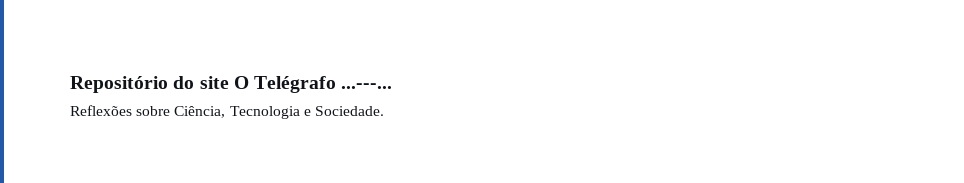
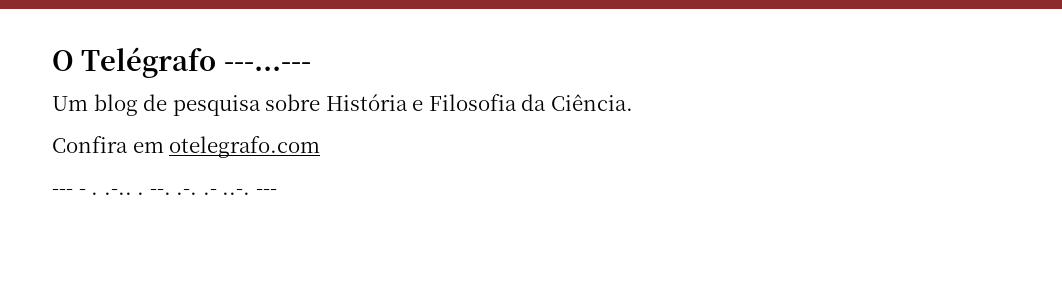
- Repositório do site O Telégrafo ...---...
- Reflexões sobre Ciência, Tecnologia e Sociedade.
+ O Telégrafo ---...---
+ Um blog de pesquisa sobre História e Filosofia da Ciência.
+ Confira em otelegrafo.com
+ --- - . .-.. . --. .-. .- ..-. ---

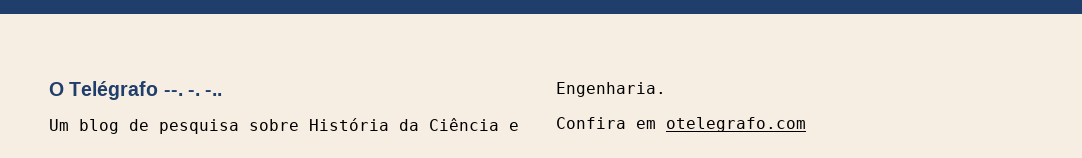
- O Telégrafo ---...---
+ O Telégrafo --. -. -..
- Um blog de pesquisa sobre História e Filosofia da Ciência.
+ Um blog de pesquisa sobre História da Ciência e Engenharia.
- --- - . .-.. . --. .-. .- ..-. ---

